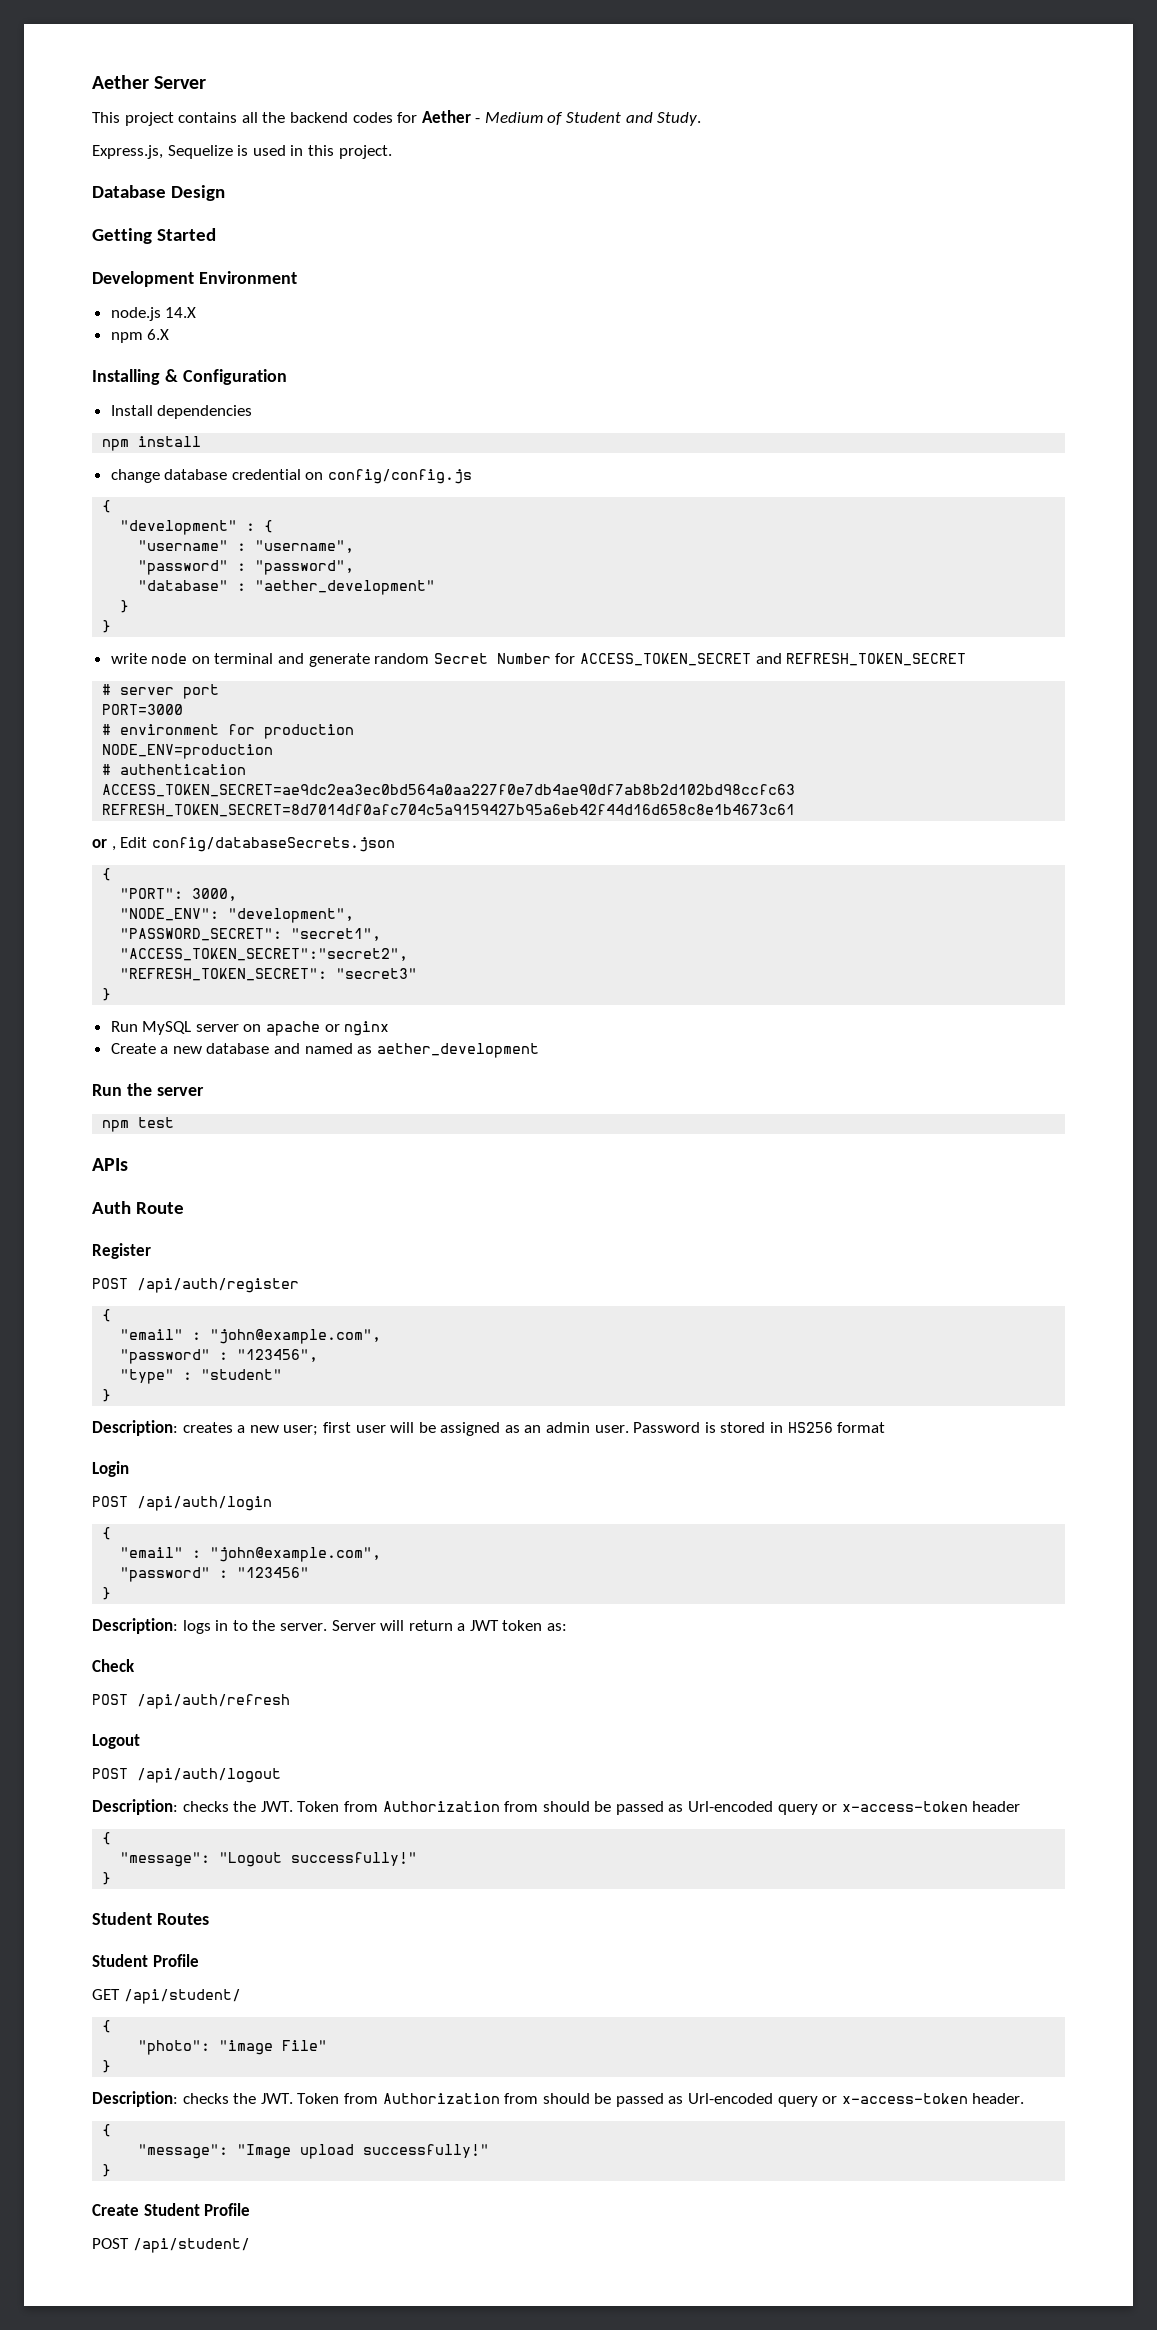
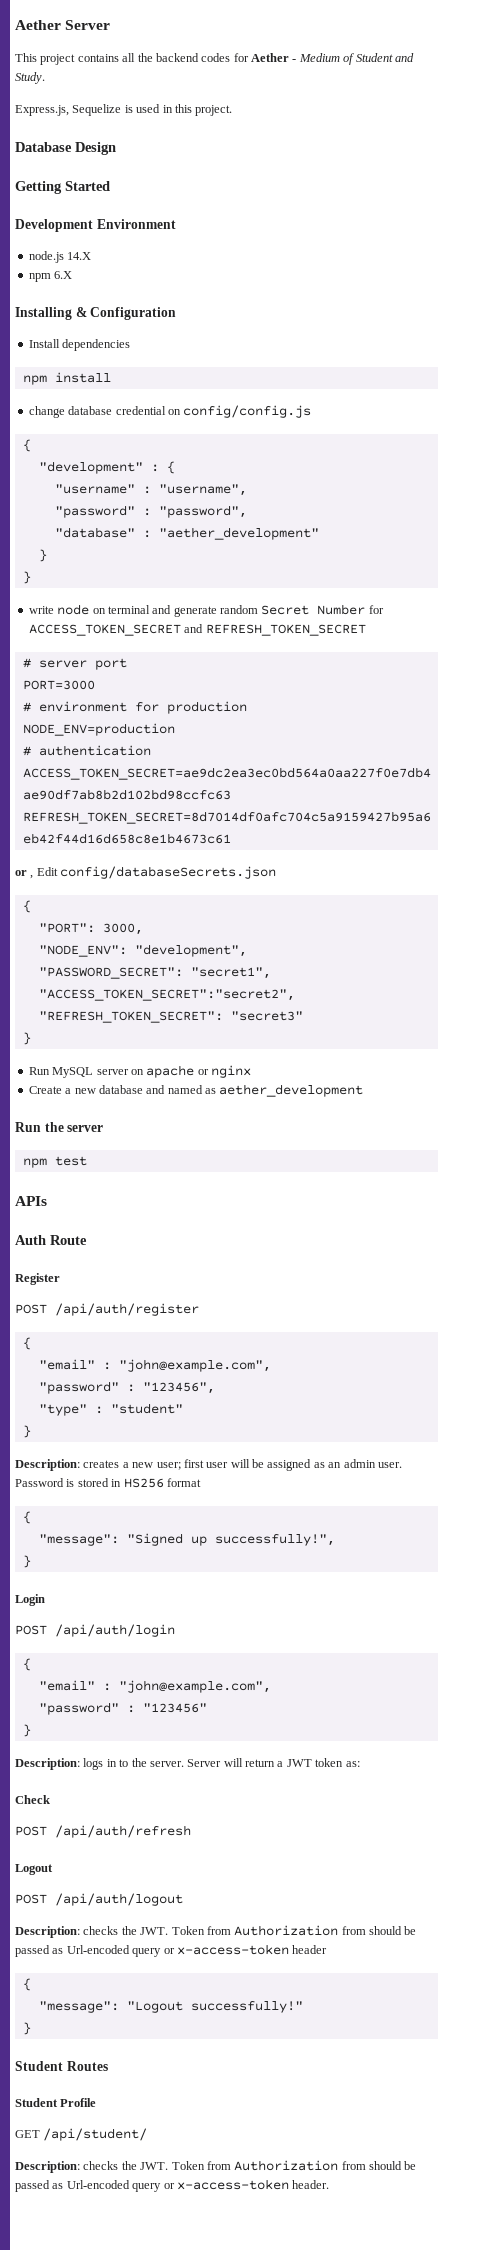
  Password is stored in HS256 format
+ {
+ "message": "Signed up successfully!",
+ }
  GET /api/student/
- {
- "photo": "image File"
- }
  Description: checks the JWT. Token from Authorization from should be passed as Url-encoded query or x-access-token header.
- {
- "message": "Image upload successfully!"
- }
- Create Student Profile
- POST /api/student/

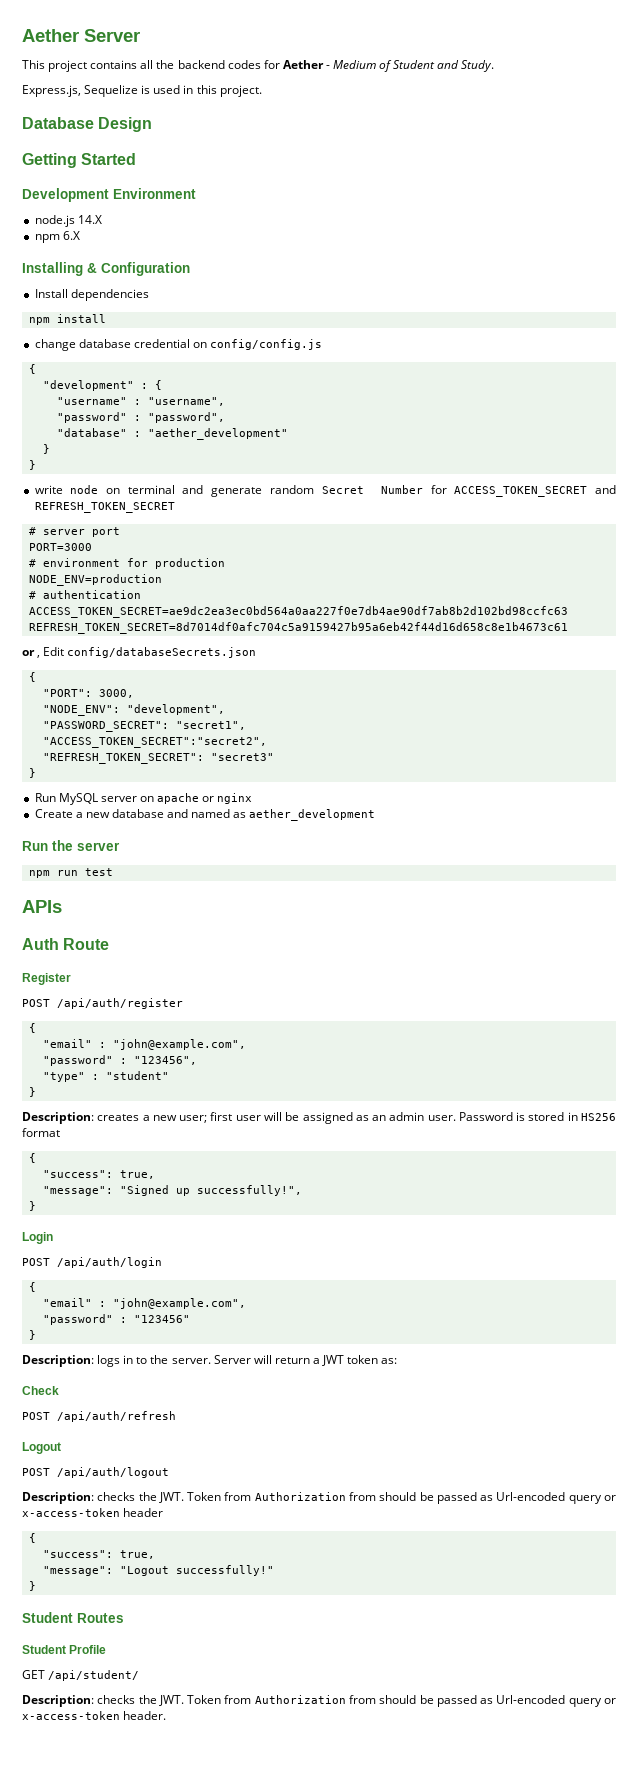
- npm test
+ npm run test
  Password is stored in HS256 format
  {
+ "success": true,
  Description: checks the JWT. Token from Authorization from should be passed as Url-encoded query or x-access-token header
  {
+ "success": true,

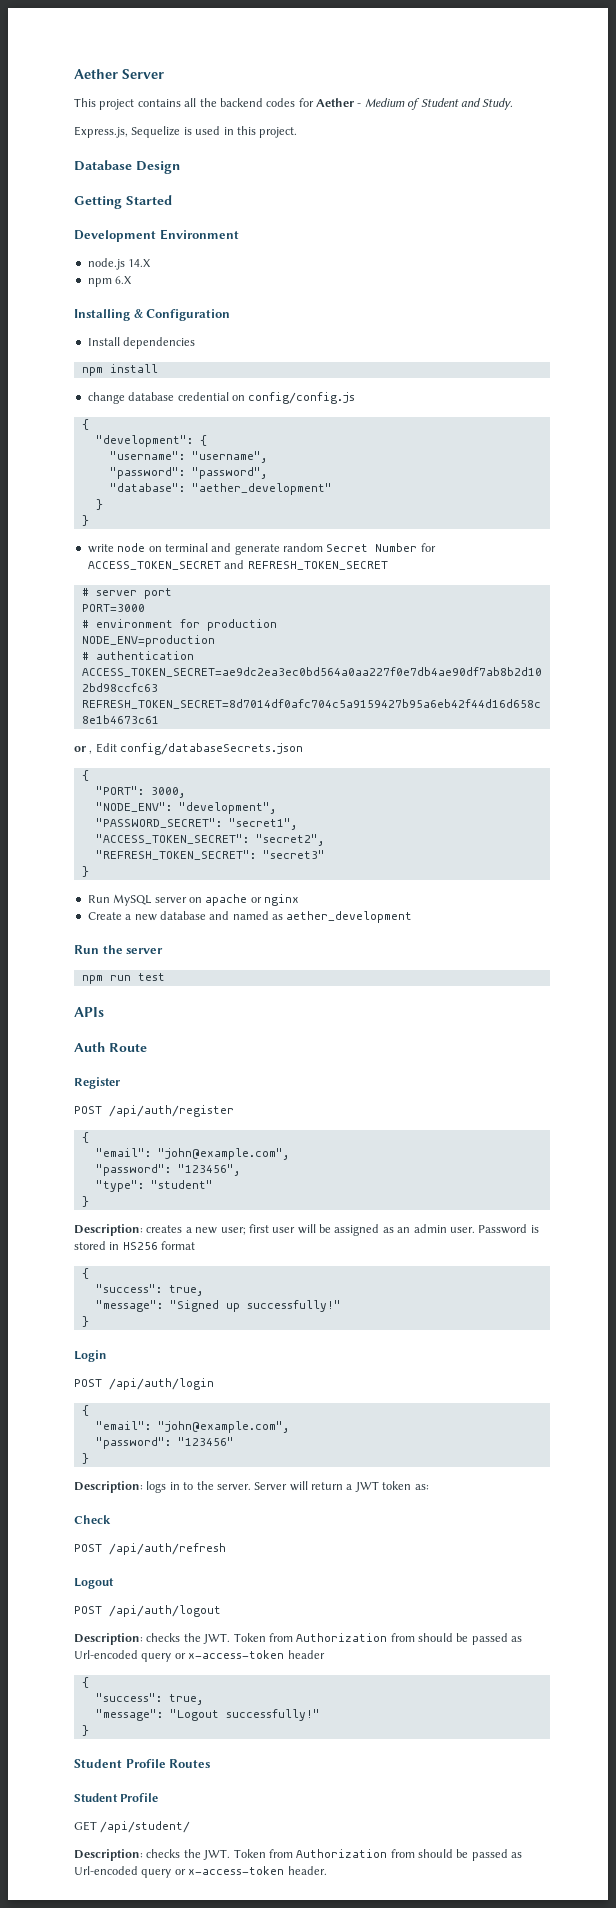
- "development" : {
- "username" : "username",
+ "development": {
+ "username": "username",
- "password" : "password",
+ "password": "password",
- "database" : "aether_development"
+ "database": "aether_development"
- "ACCESS_TOKEN_SECRET":"secret2",
+ "ACCESS_TOKEN_SECRET": "secret2",
  POST /api/auth/register
  {
- "email" : "john@example.com",
- "password" : "123456",
+ "email": "john@example.com",
+ "password": "123456",
- "type" : "student"
+ "type": "student"
- "message": "Signed up successfully!",
+ "message": "Signed up successfully!"
  POST /api/auth/login
  {
- "email" : "john@example.com",
- "password" : "123456"
+ "email": "john@example.com",
+ "password": "123456"
- Student Routes
+ Student Profile Routes

